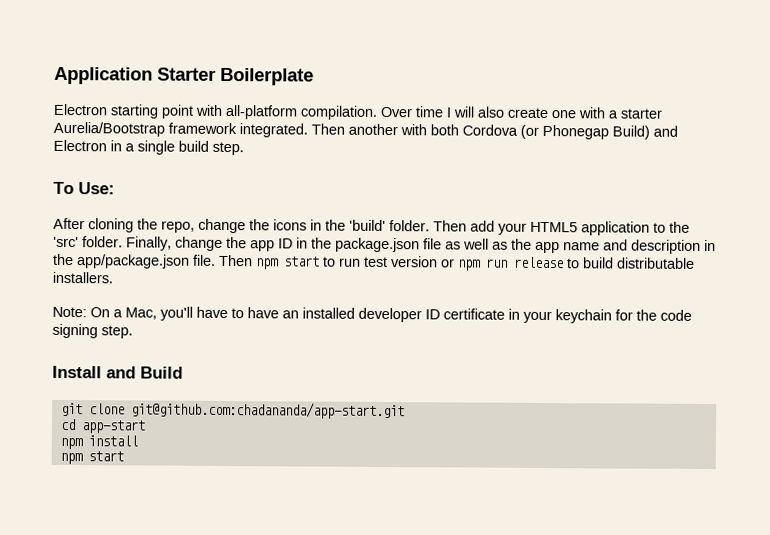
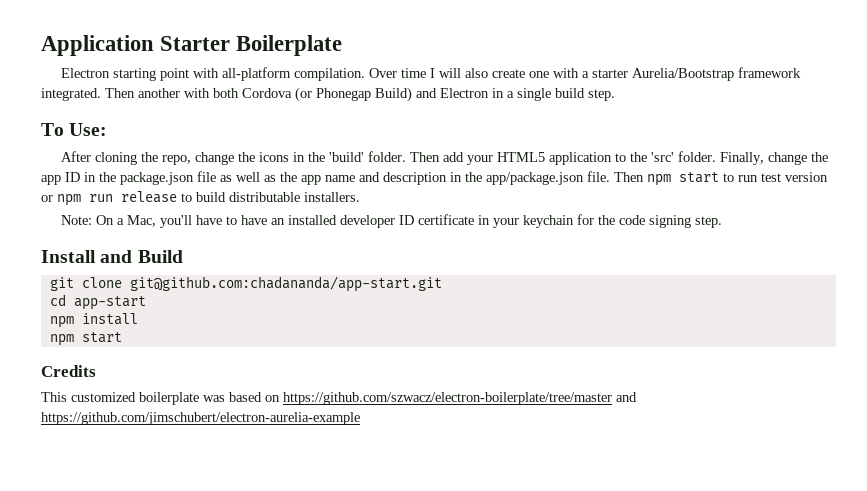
+ Credits
+ This customized boilerplate was based on https://github.com/szwacz/electron-boilerplate/tree/master and https://github.com/jimschubert/electron-aurelia-example

